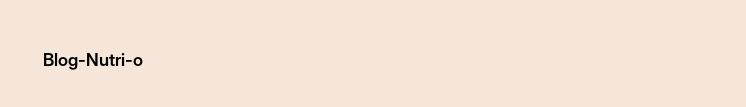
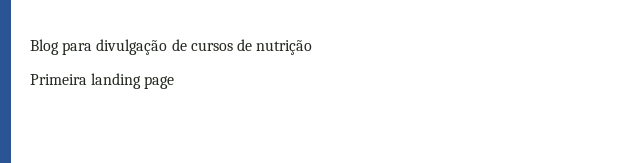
- Blog-Nutri-o
+ Blog para divulgação de cursos de nutrição
+ Primeira landing page

